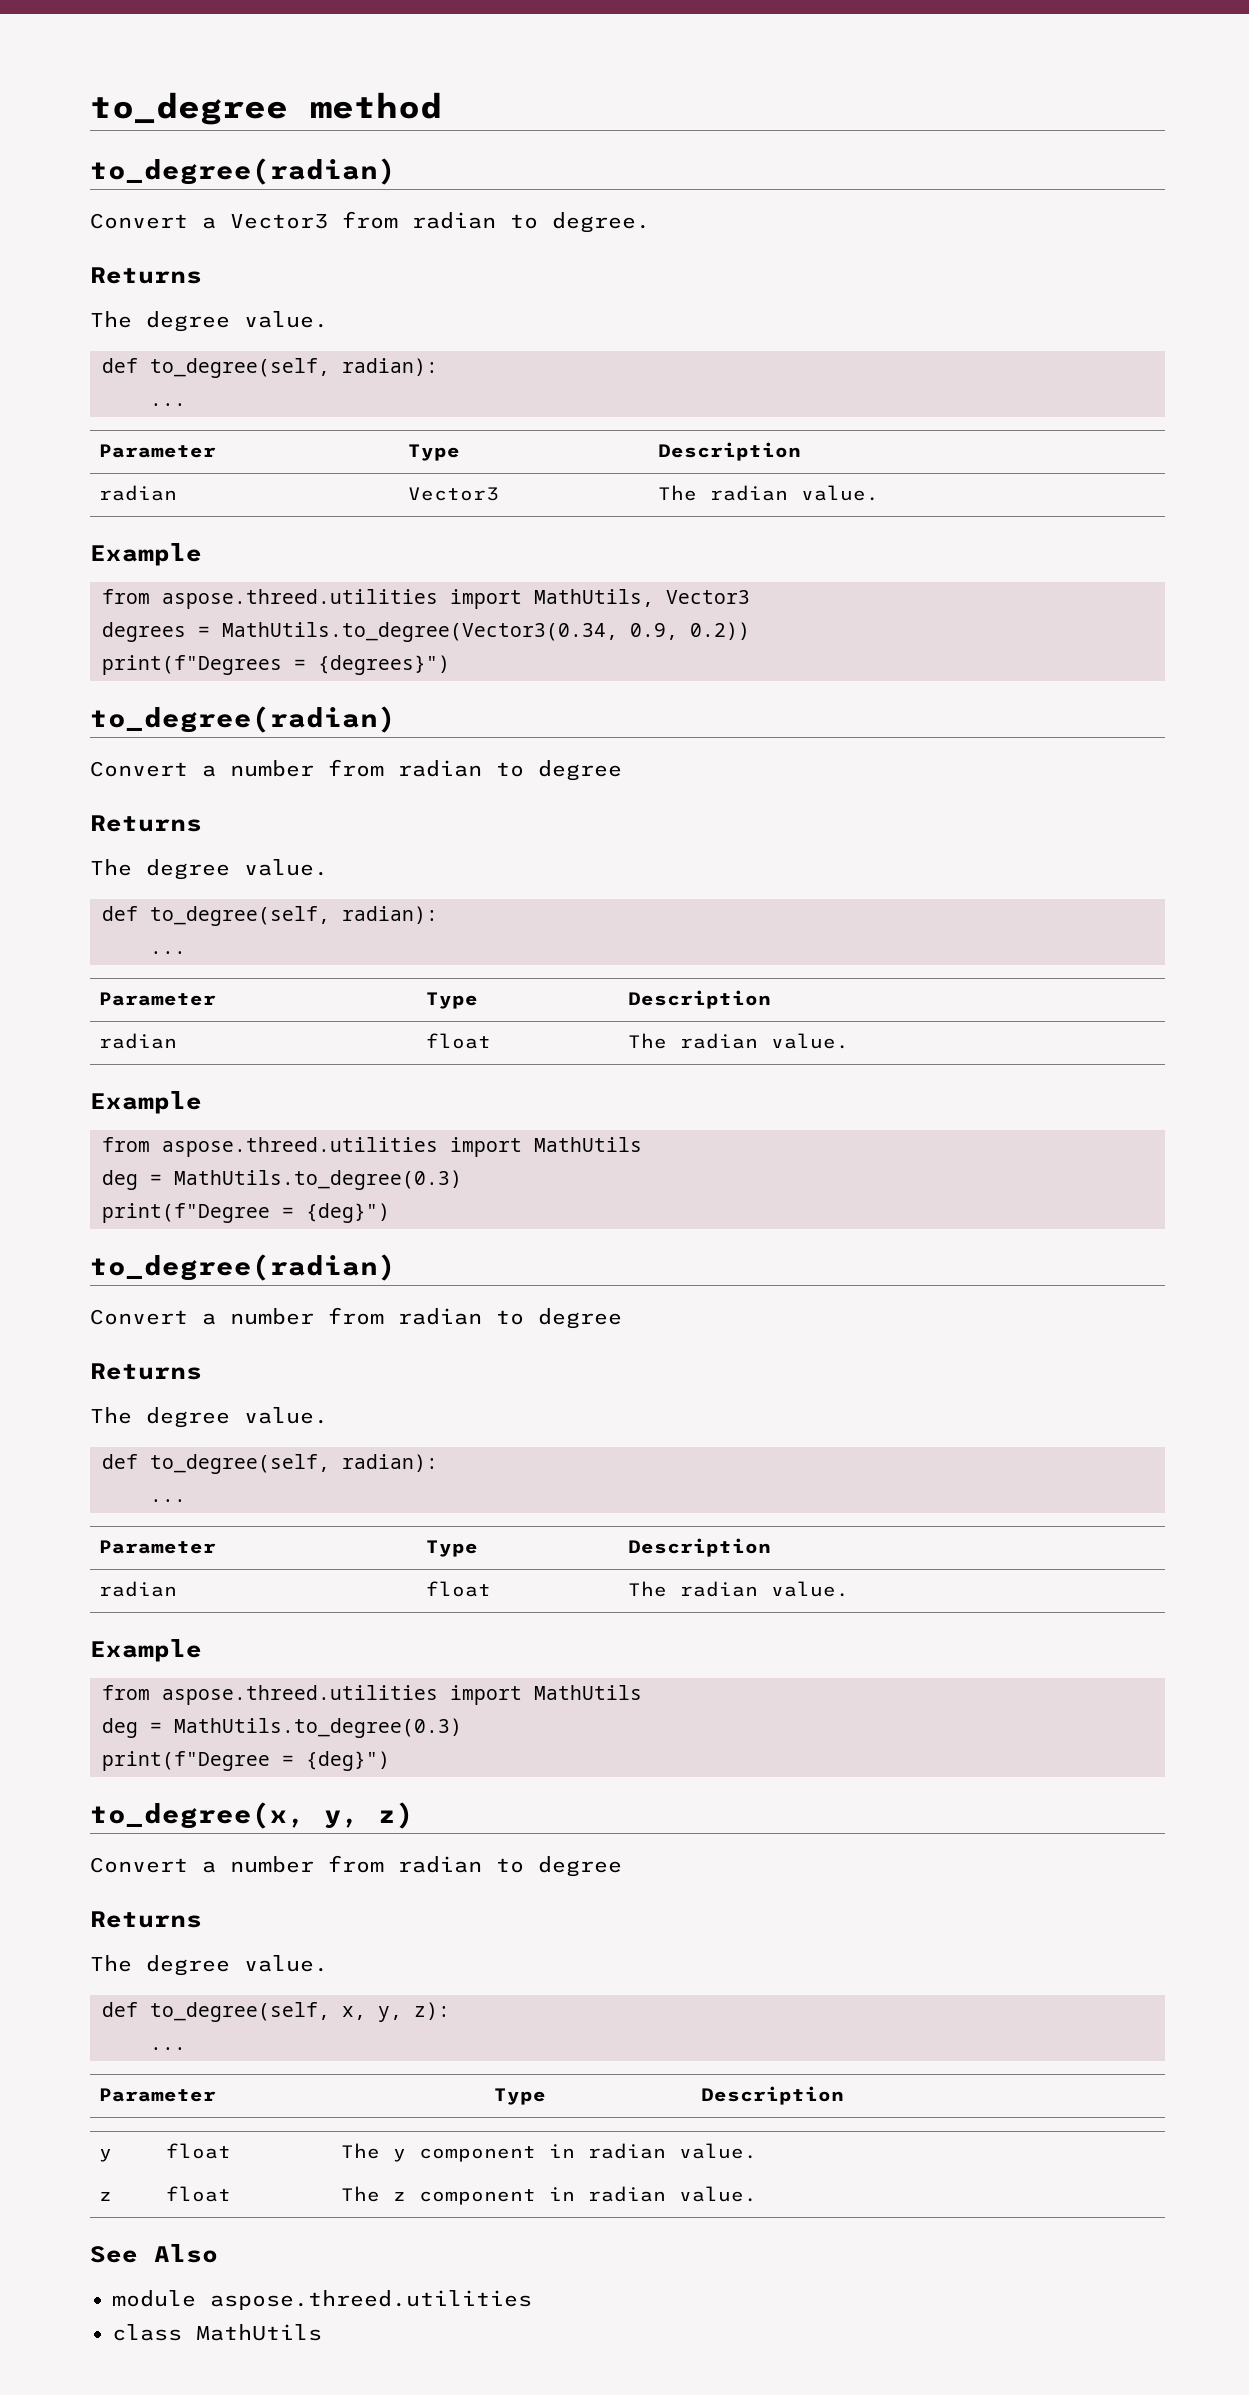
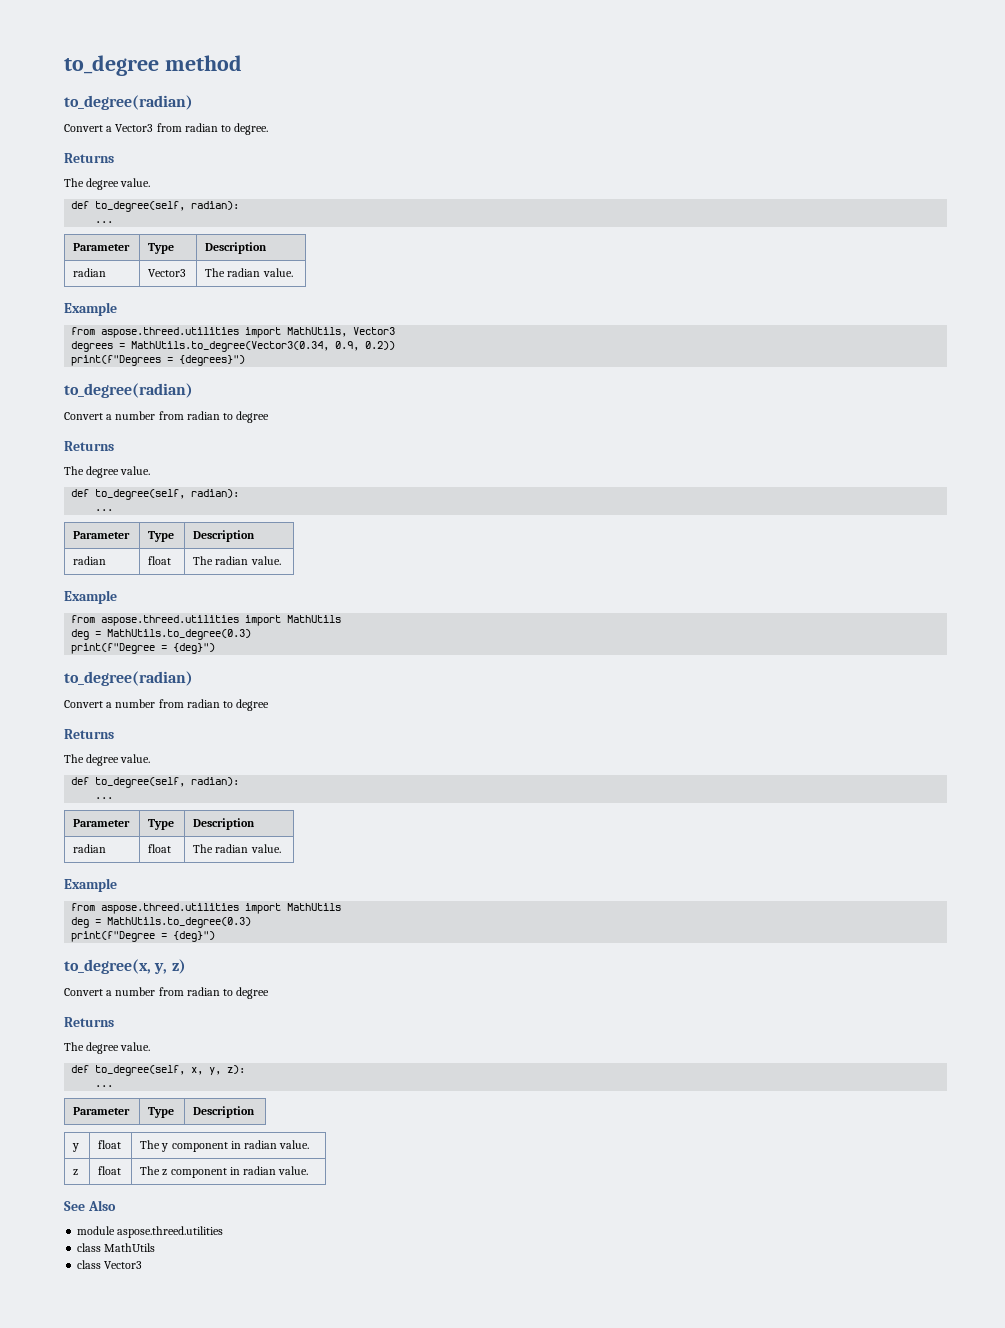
+ class Vector3

